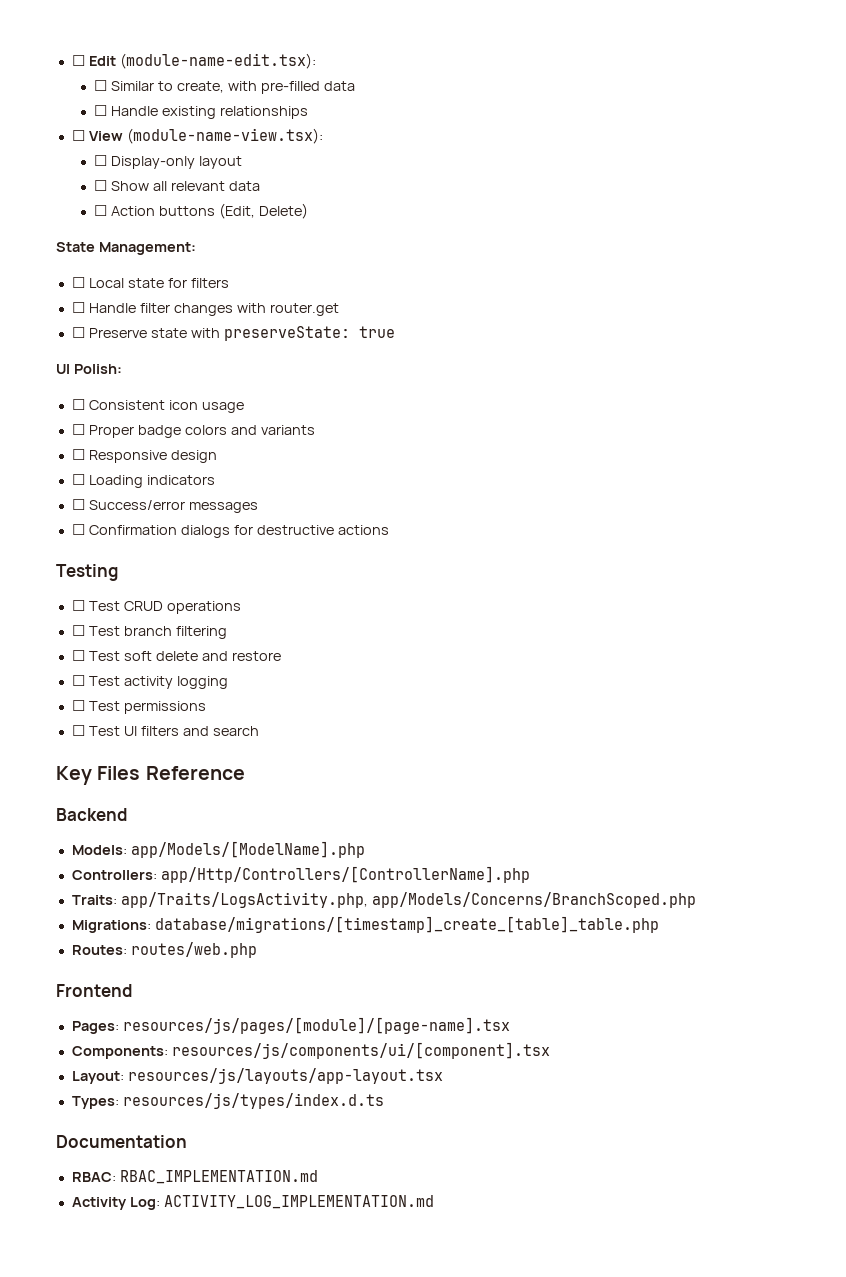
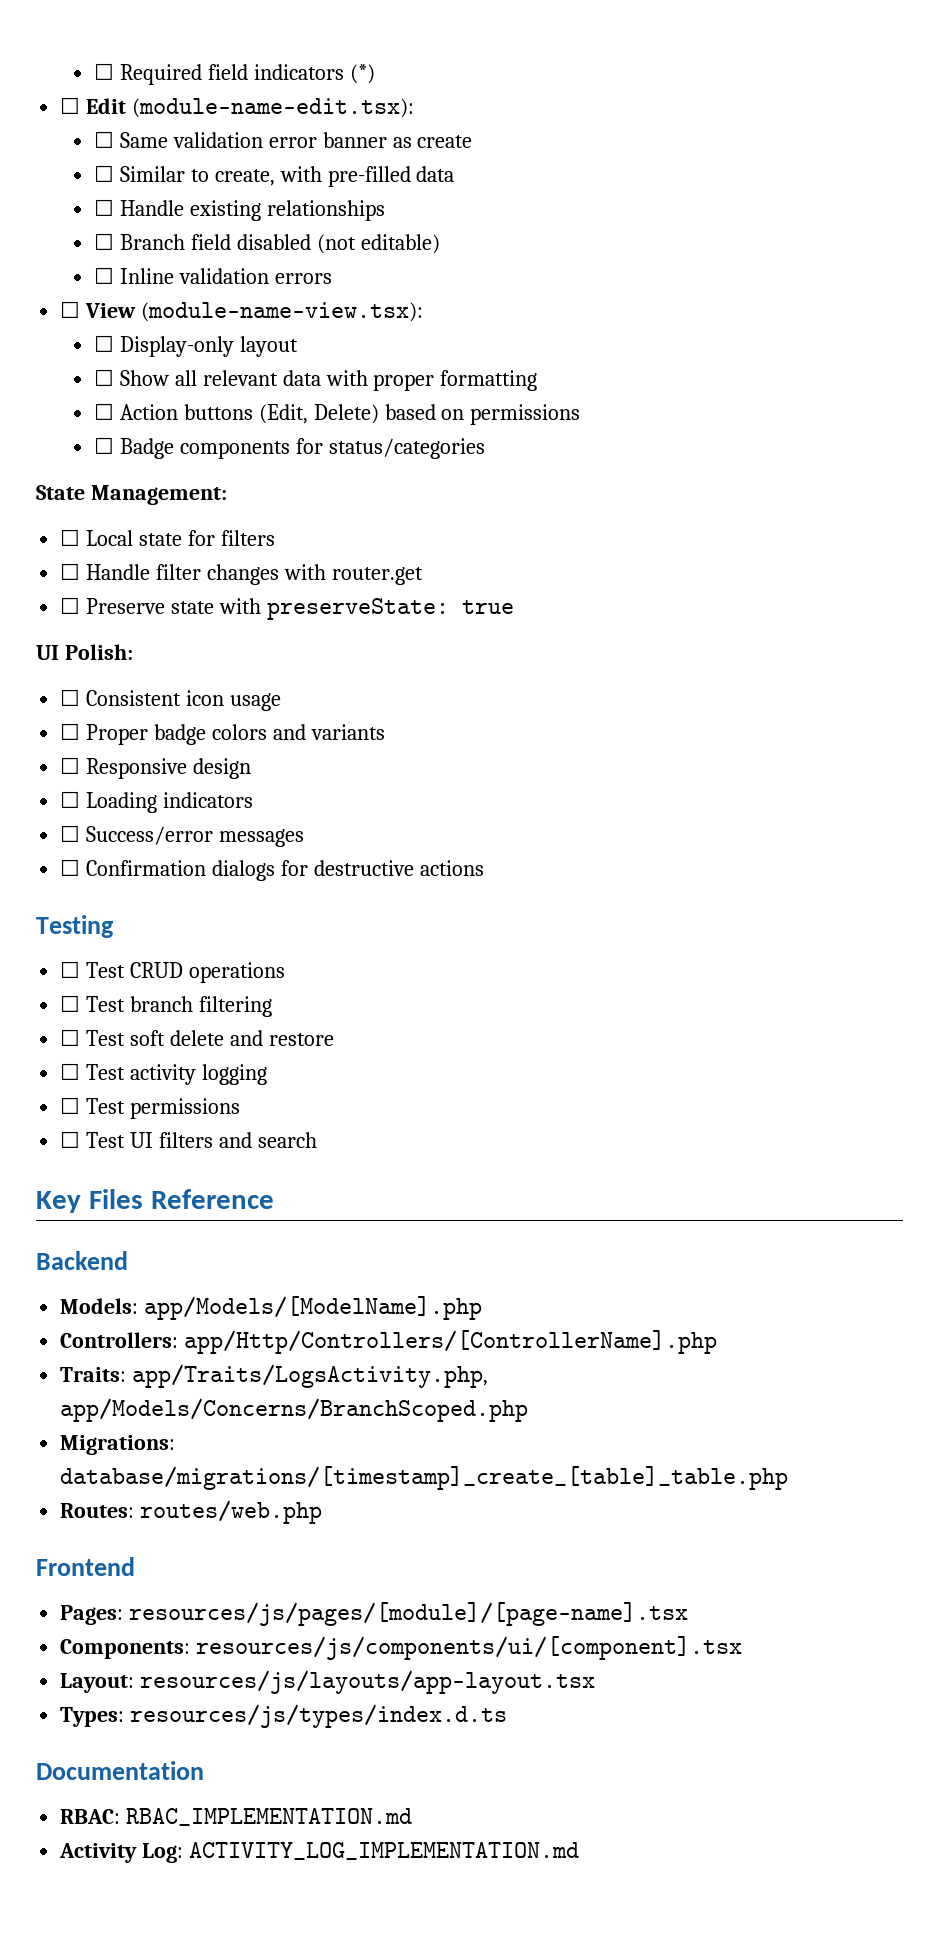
+ ☐ Required field indicators (*)
  ☐ Edit (module-name-edit.tsx):
+ ☐ Same validation error banner as create
+ ☐ Branch field disabled (not editable)
+ ☐ Inline validation errors
- ☐ Show all relevant data
+ ☐ Show all relevant data with proper formatting
- ☐ Action buttons (Edit, Delete)
+ ☐ Action buttons (Edit, Delete) based on permissions
+ ☐ Badge components for status/categories

